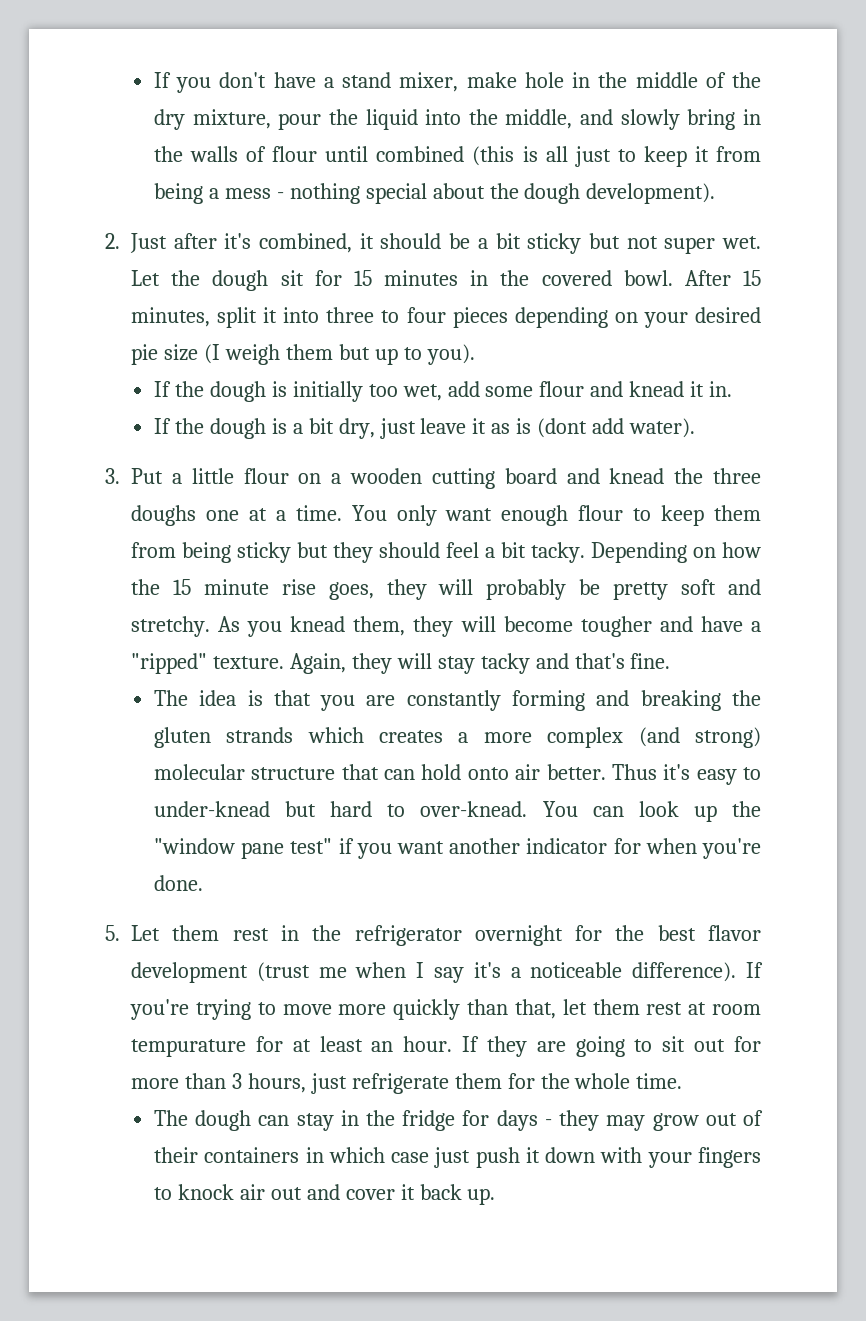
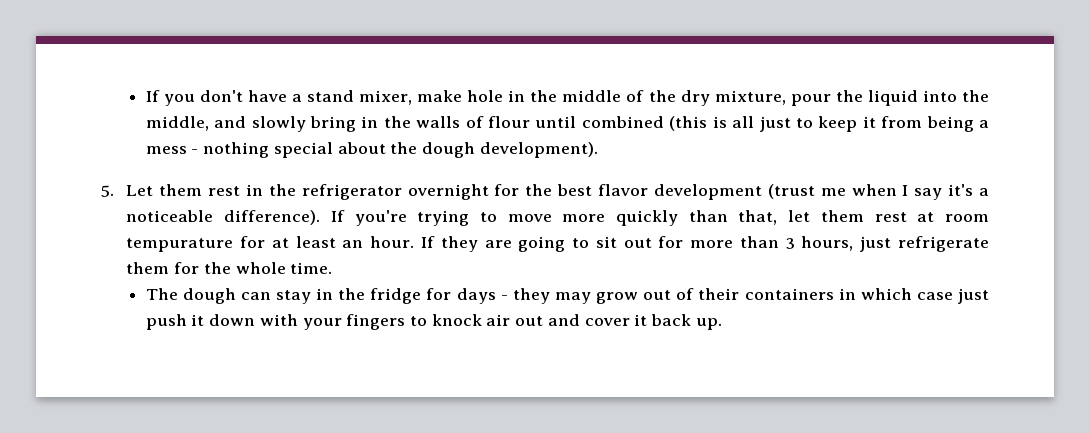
- 2. Just after it's combined, it should be a bit sticky but not super wet. Let the dough sit for 15 minutes in the covered bowl. After 15 minutes, split it into three to four pieces depending on your desired pie size (I weigh them but up to you).
- If the dough is initially too wet, add some flour and knead it in.
- If the dough is a bit dry, just leave it as is (dont add water).
- 3. Put a little flour on a wooden cutting board and knead the three doughs one at a time. You only want enough flour to keep them from being sticky but they should feel a bit tacky. Depending on how the 15 minute rise goes, they will probably be pretty soft and stretchy. As you knead them, they will become tougher and have a "ripped" texture. Again, they will stay tacky and that's fine.
- The idea is that you are constantly forming and breaking the gluten strands which creates a more complex (and strong) molecular structure that can hold onto air better. Thus it's easy to under-knead but hard to over-knead. You can look up the "window pane test" if you want another indicator for when you're done.

